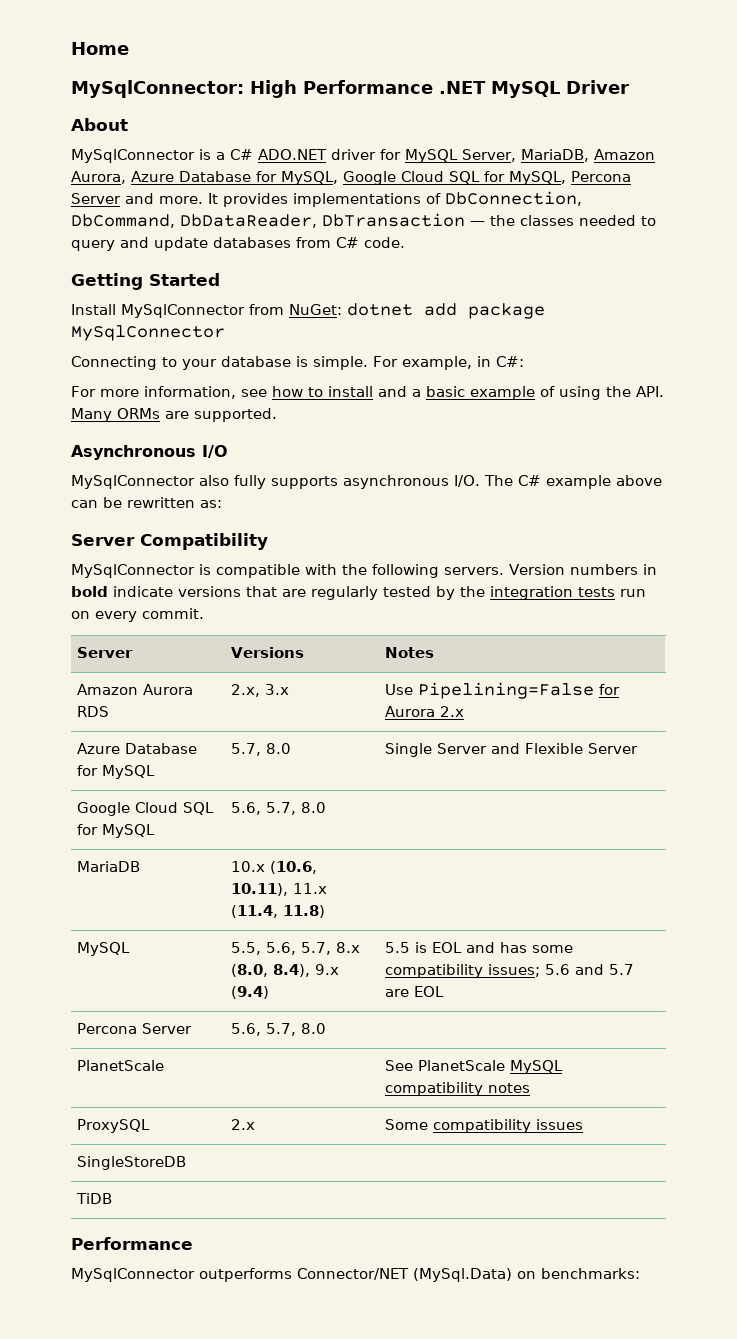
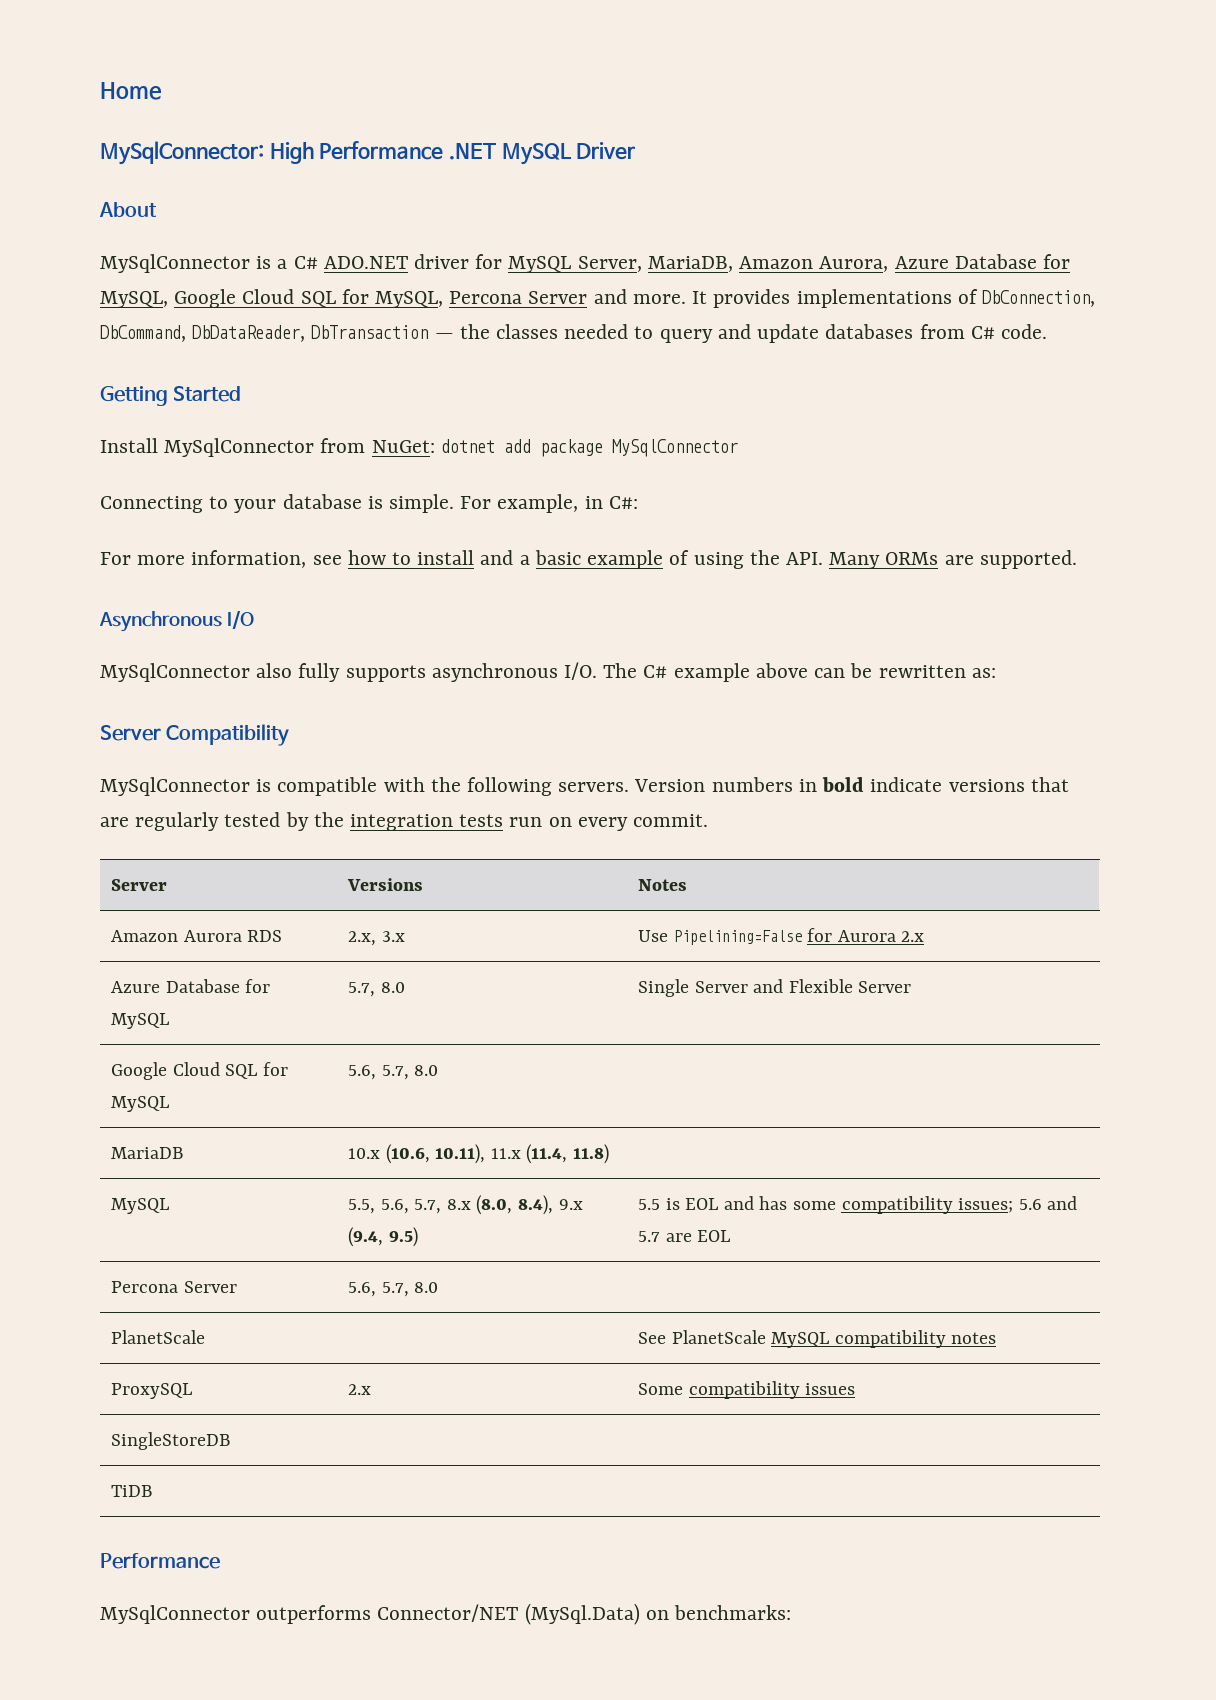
- MySQL | 5.5, 5.6, 5.7, 8.x (8.0, 8.4), 9.x (9.4) | 5.5 is EOL and has some compatibility issues; 5.6 and 5.7 are EOL
+ MySQL | 5.5, 5.6, 5.7, 8.x (8.0, 8.4), 9.x (9.4, 9.5) | 5.5 is EOL and has some compatibility issues; 5.6 and 5.7 are EOL

